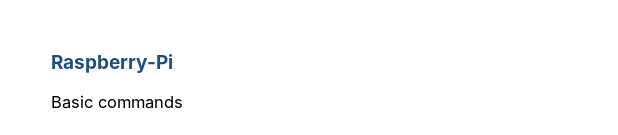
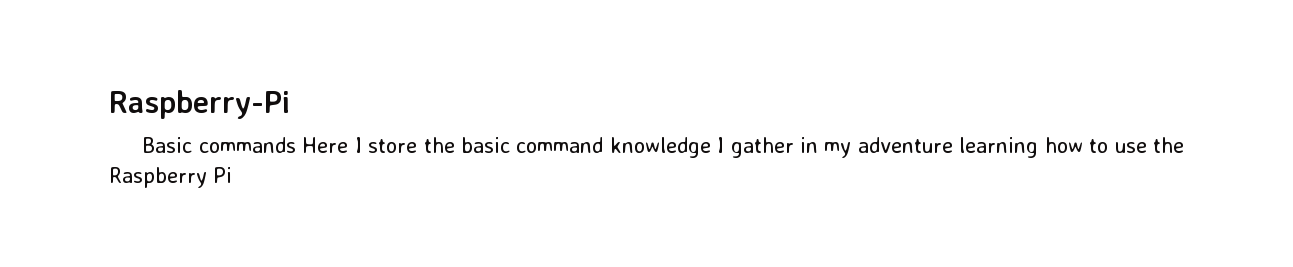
- Basic commands
+ Basic commands Here I store the basic command knowledge I gather in my adventure learning how to use the Raspberry Pi

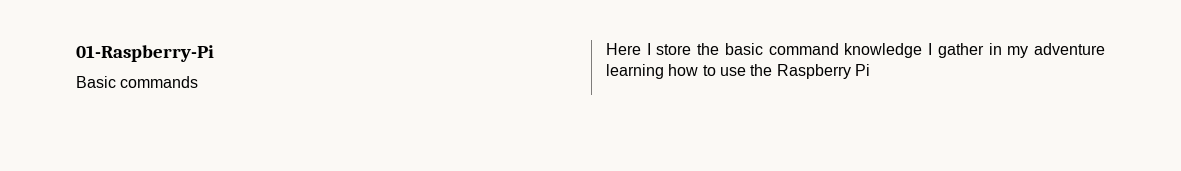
- Raspberry-Pi
+ 01-Raspberry-Pi
- Basic commands Here I store the basic command knowledge I gather in my adventure learning how to use the Raspberry Pi
+ Basic commands
+ Here I store the basic command knowledge I gather in my adventure learning how to use the Raspberry Pi

